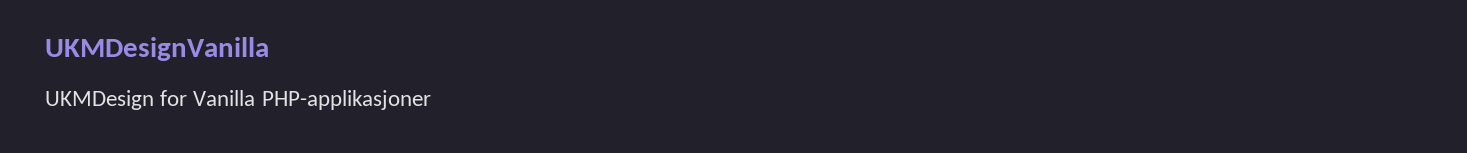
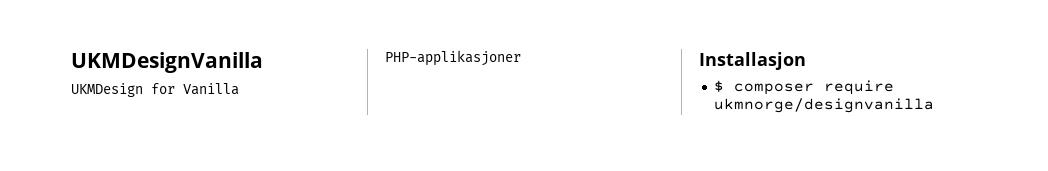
+ Installasjon
+ $ composer require ukmnorge/designvanilla

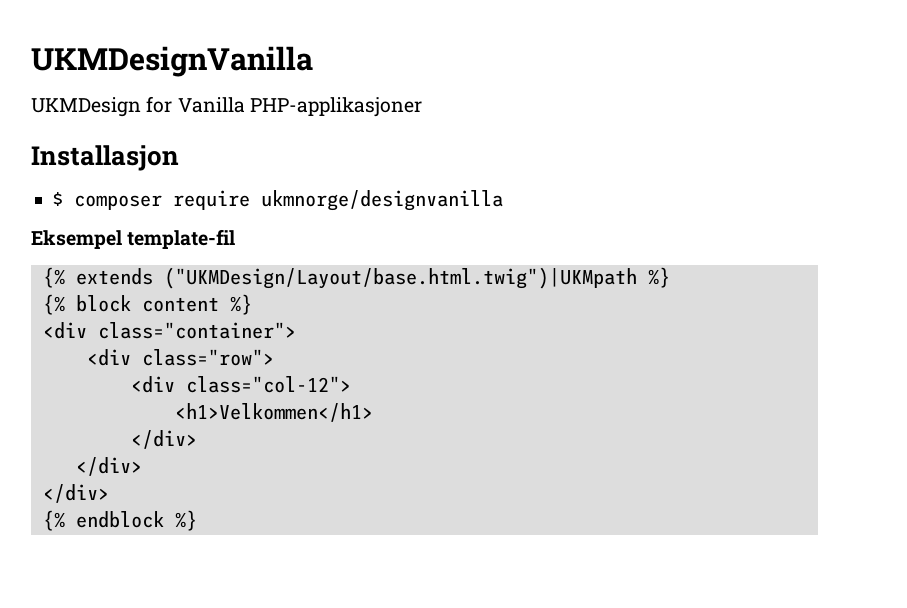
+ Eksempel template-fil
+ {% extends ("UKMDesign/Layout/base.html.twig")|UKMpath %}
+ {% block content %}
+ <div class="container">
+ <div class="row">
+ <div class="col-12">
+ <h1>Velkommen</h1>
+ </div>
+ </div>
+ </div>
+ {% endblock %}

